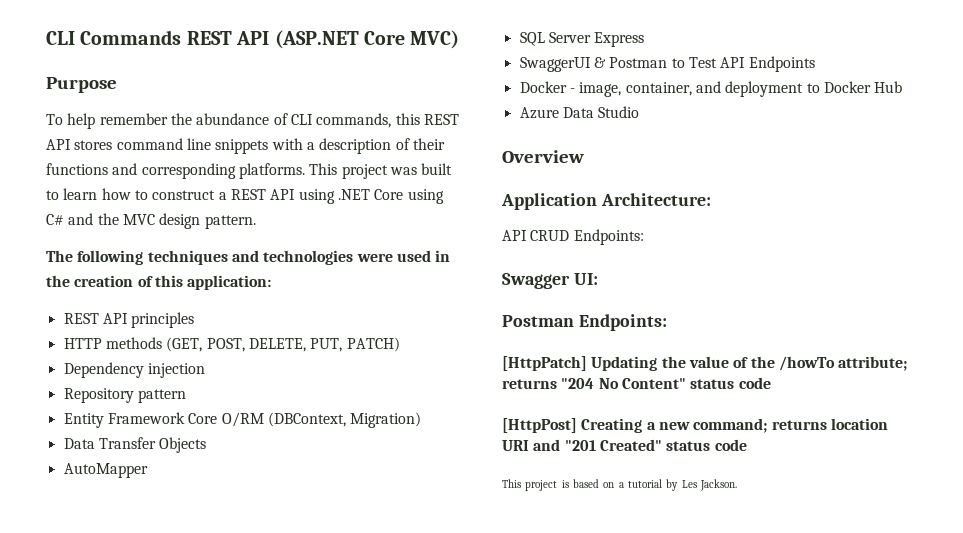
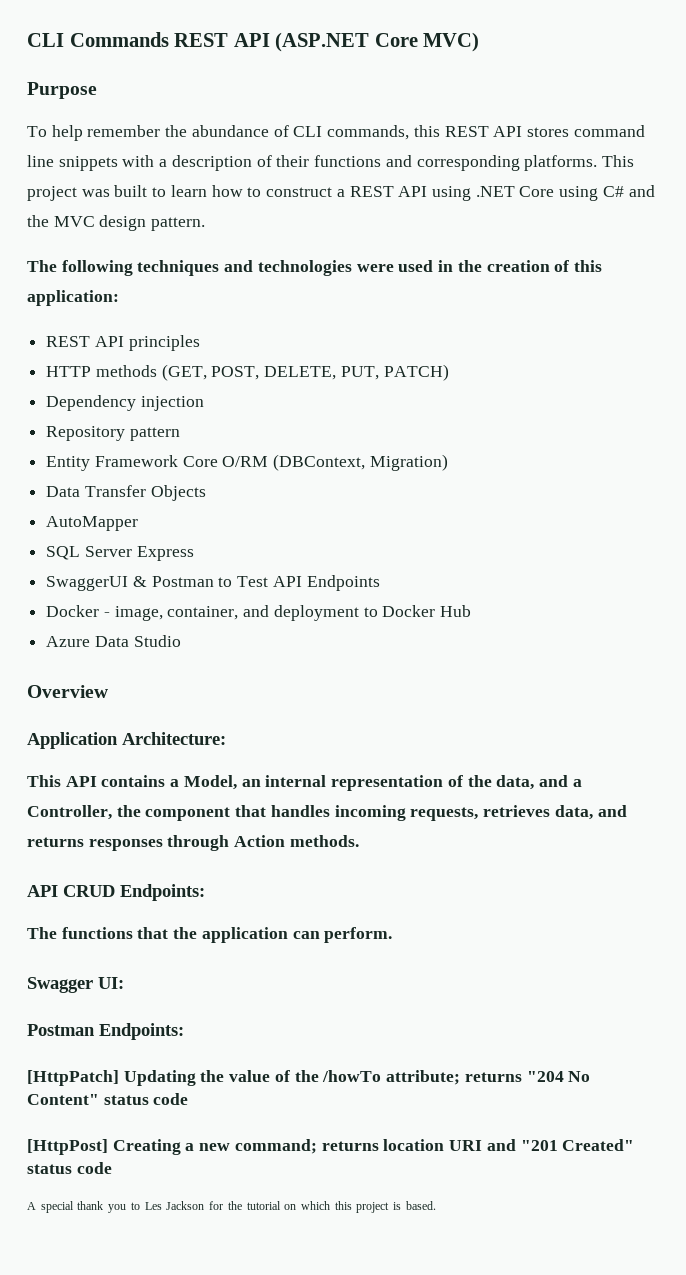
+ This API contains a Model, an internal representation of the data, and a Controller, the component that handles incoming requests, retrieves data, and returns responses through Action methods.
  API CRUD Endpoints:
+ The functions that the application can perform.
- This project is based on a tutorial by Les Jackson.
+ A special thank you to Les Jackson for the tutorial on which this project is based.

